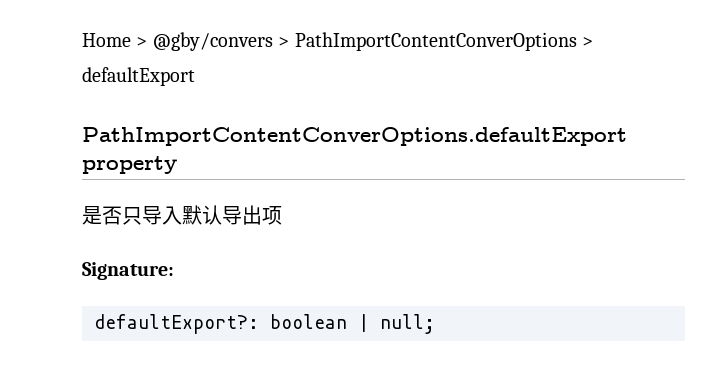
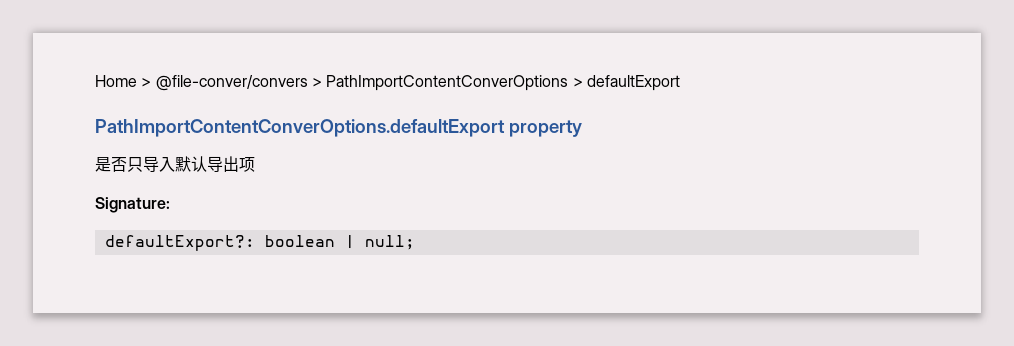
- Home > @gby/convers > PathImportContentConverOptions > defaultExport
+ Home > @file-conver/convers > PathImportContentConverOptions > defaultExport

